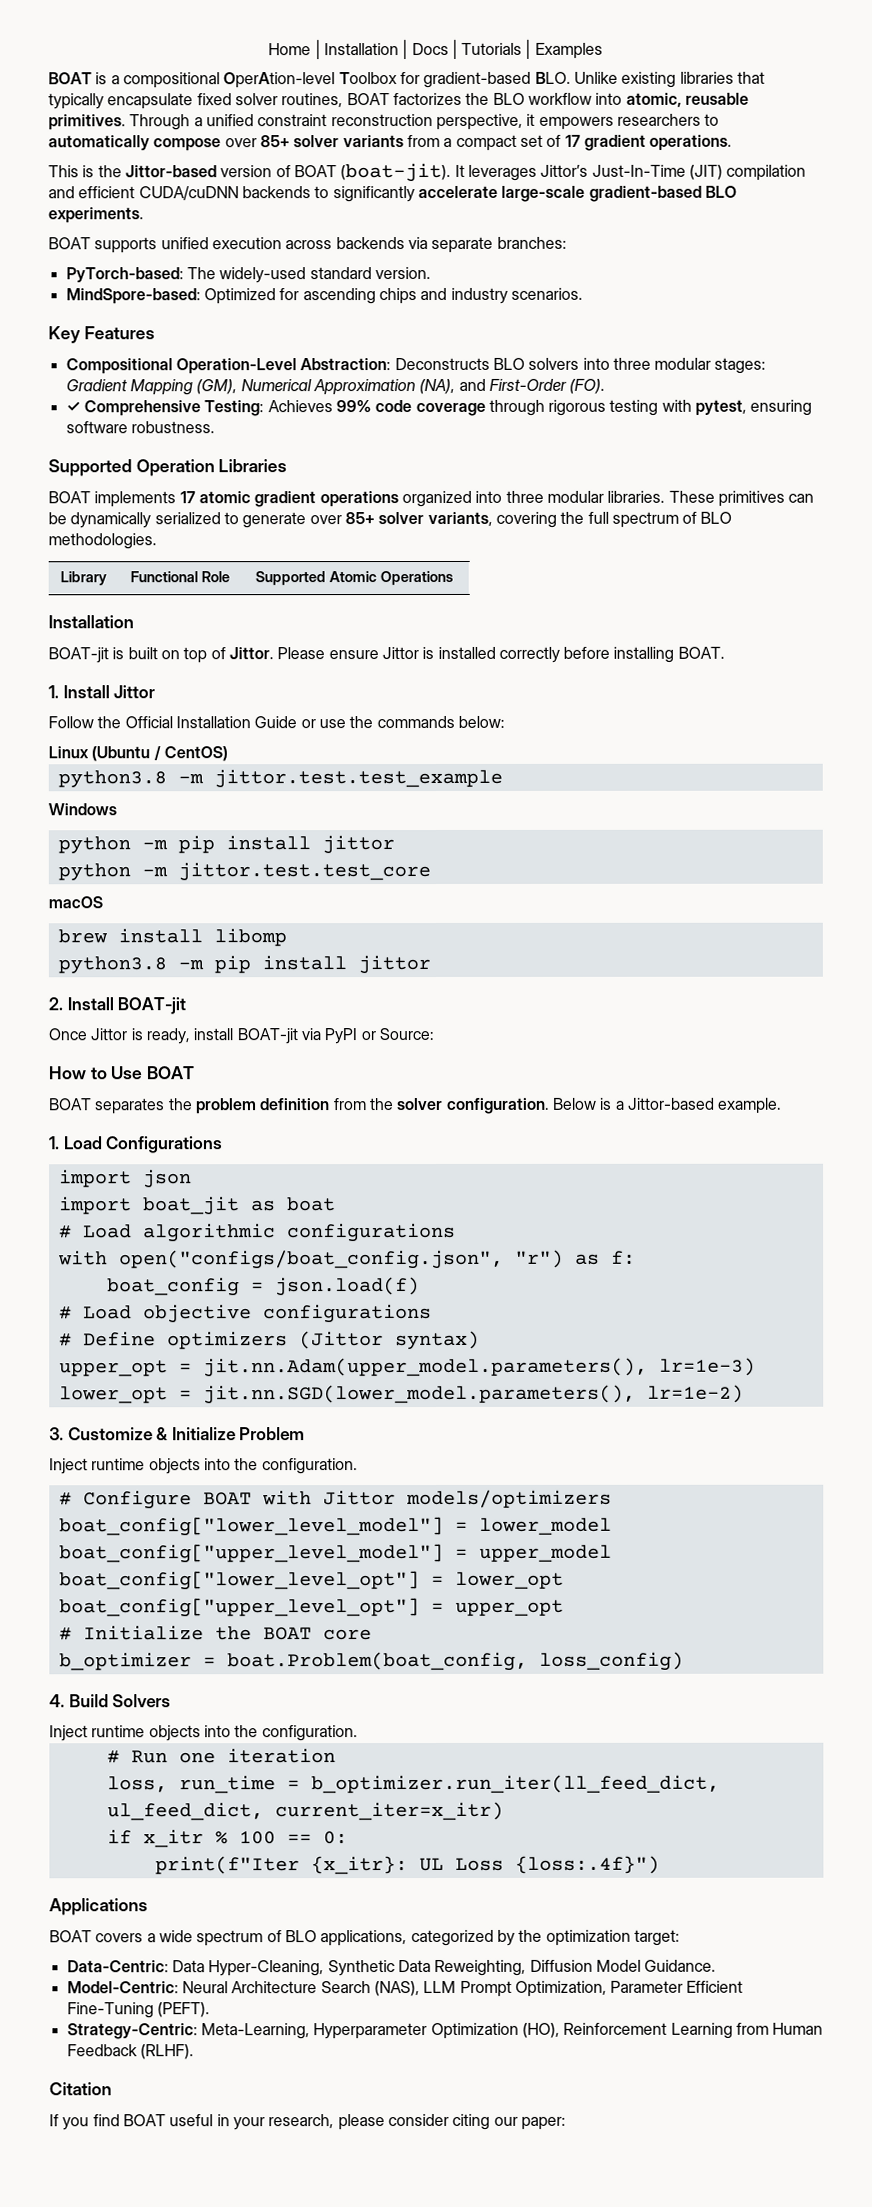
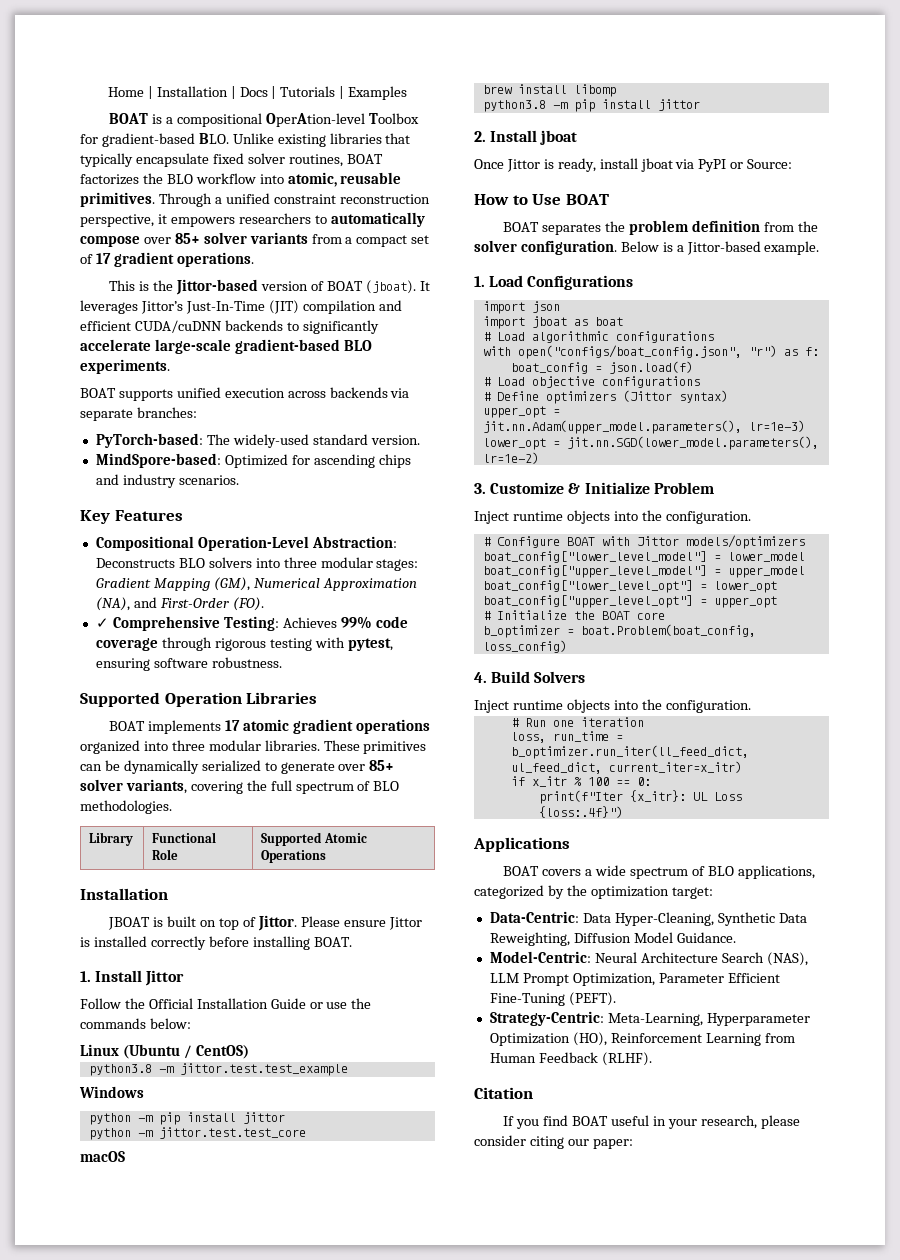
- This is the Jittor-based version of BOAT (boat-jit).
+ This is the Jittor-based version of BOAT (jboat).
- BOAT-jit is built on top of Jittor.
+ JBOAT is built on top of Jittor.
- 2. Install BOAT-jit
+ 2. Install jboat
- Once Jittor is ready, install BOAT-jit via PyPI or Source:
+ Once Jittor is ready, install jboat via PyPI or Source:
- import boat_jit as boat
+ import jboat as boat

